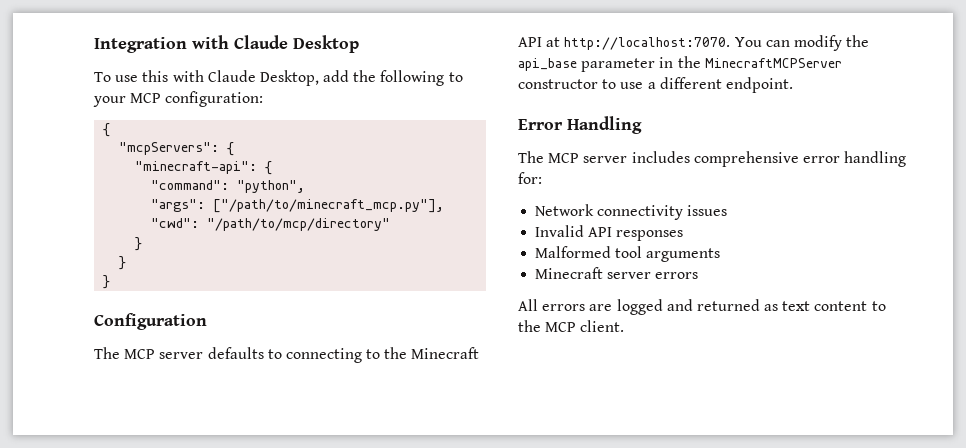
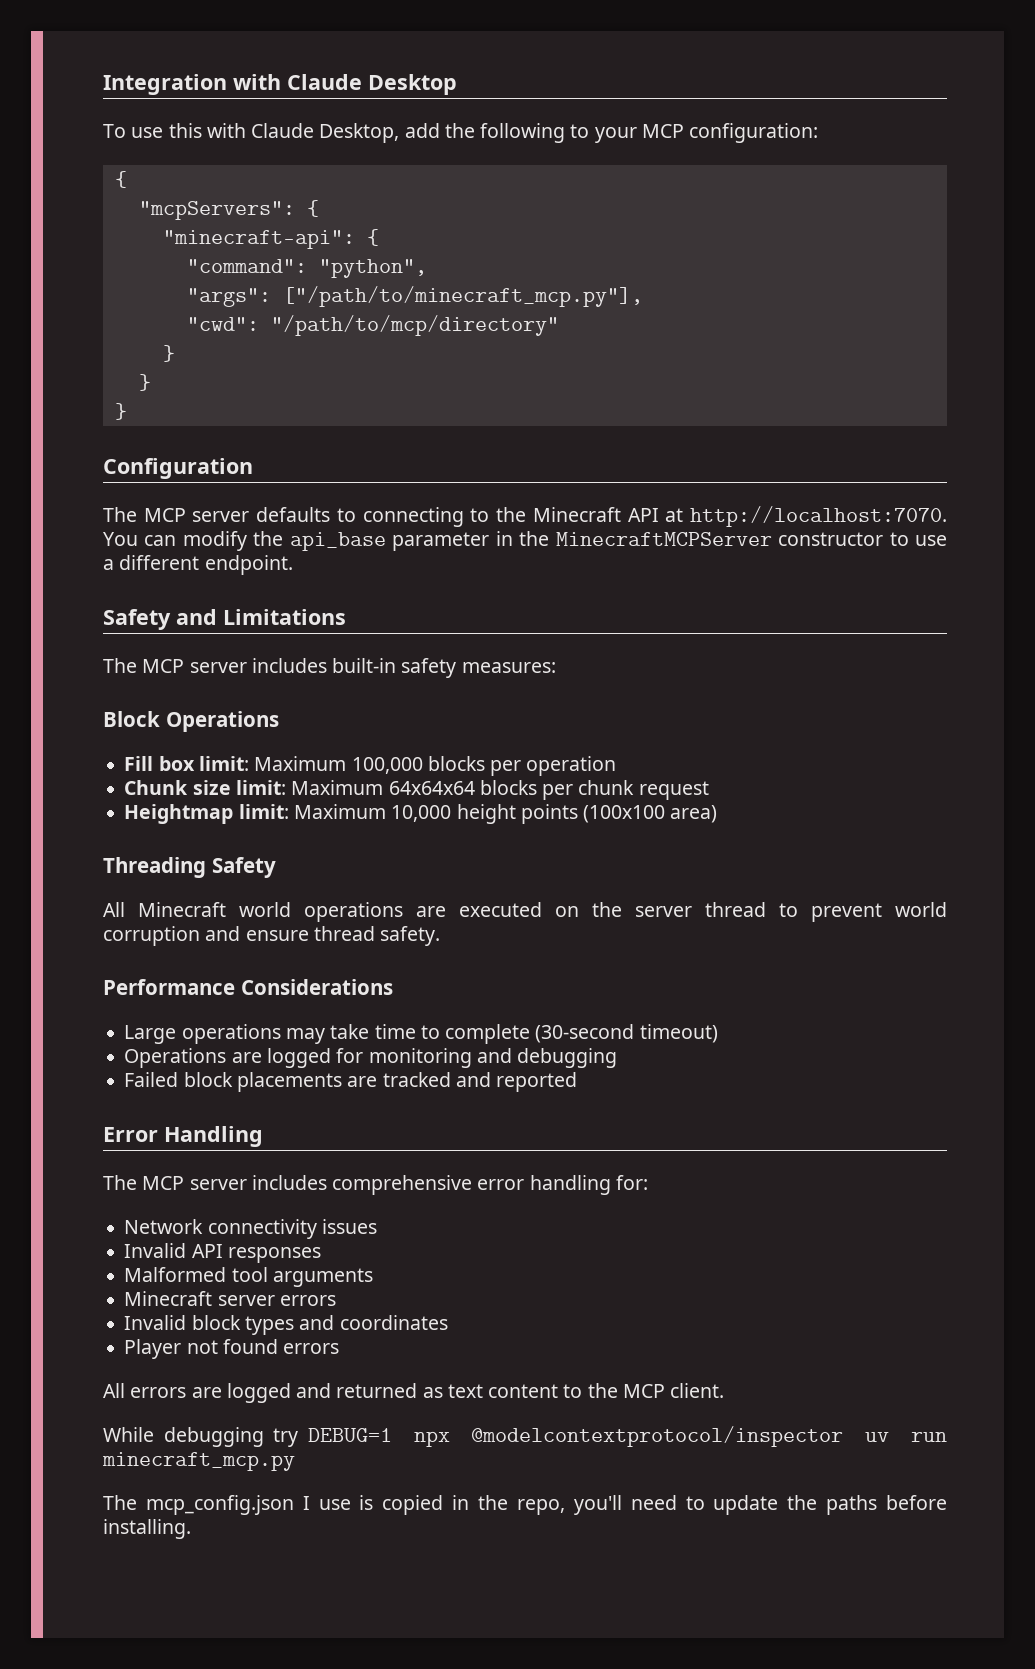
+ Safety and Limitations
+ The MCP server includes built-in safety measures:
+ Block Operations
+ Fill box limit: Maximum 100,000 blocks per operation
+ Chunk size limit: Maximum 64x64x64 blocks per chunk request
+ Heightmap limit: Maximum 10,000 height points (100x100 area)
+ Threading Safety
+ All Minecraft world operations are executed on the server thread to prevent world corruption and ensure thread safety.
+ Performance Considerations
+ Large operations may take time to complete (30-second timeout)
+ Operations are logged for monitoring and debugging
+ Failed block placements are tracked and reported
+ Invalid block types and coordinates
+ Player not found errors
+ While debugging try DEBUG=1 npx @modelcontextprotocol/inspector uv run minecraft_mcp.py
+ The mcp_config.json I use is copied in the repo, you'll need to update the paths before installing.

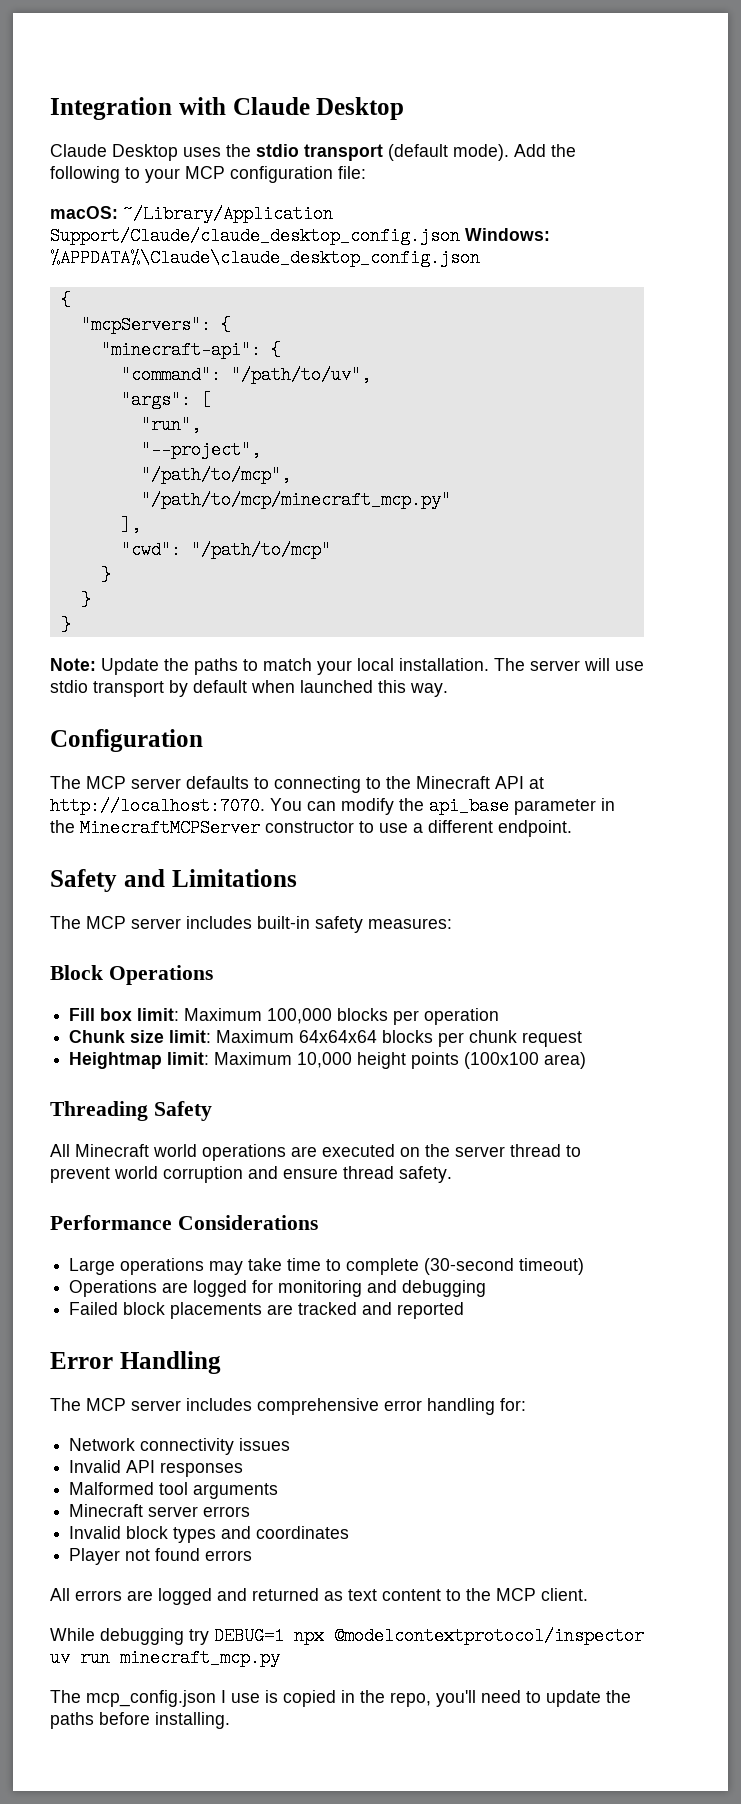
- To use this with Claude Desktop, add the following to your MCP configuration:
+ Claude Desktop uses the stdio transport (default mode). Add the following to your MCP configuration file:
+ macOS: ~/Library/Application Support/Claude/claude_desktop_config.json Windows: %APPDATA%\Claude\claude_desktop_config.json
- "command": "python",
+ "command": "/path/to/uv",
- "args": ["/path/to/minecraft_mcp.py"],
+ "args": [
+ "run",
+ "--project",
+ "/path/to/mcp",
+ "/path/to/mcp/minecraft_mcp.py"
+ ],
- "cwd": "/path/to/mcp/directory"
+ "cwd": "/path/to/mcp"
+ Note: Update the paths to match your local installation. The server will use stdio transport by default when launched this way.

